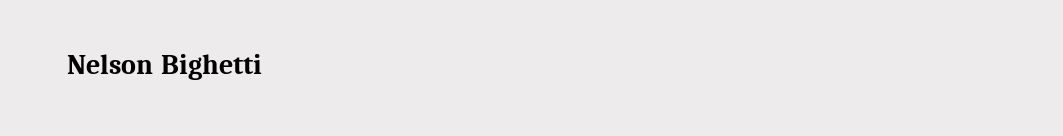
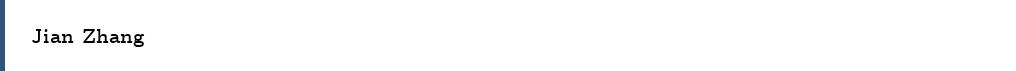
- Nelson Bighetti
+ Jian Zhang

